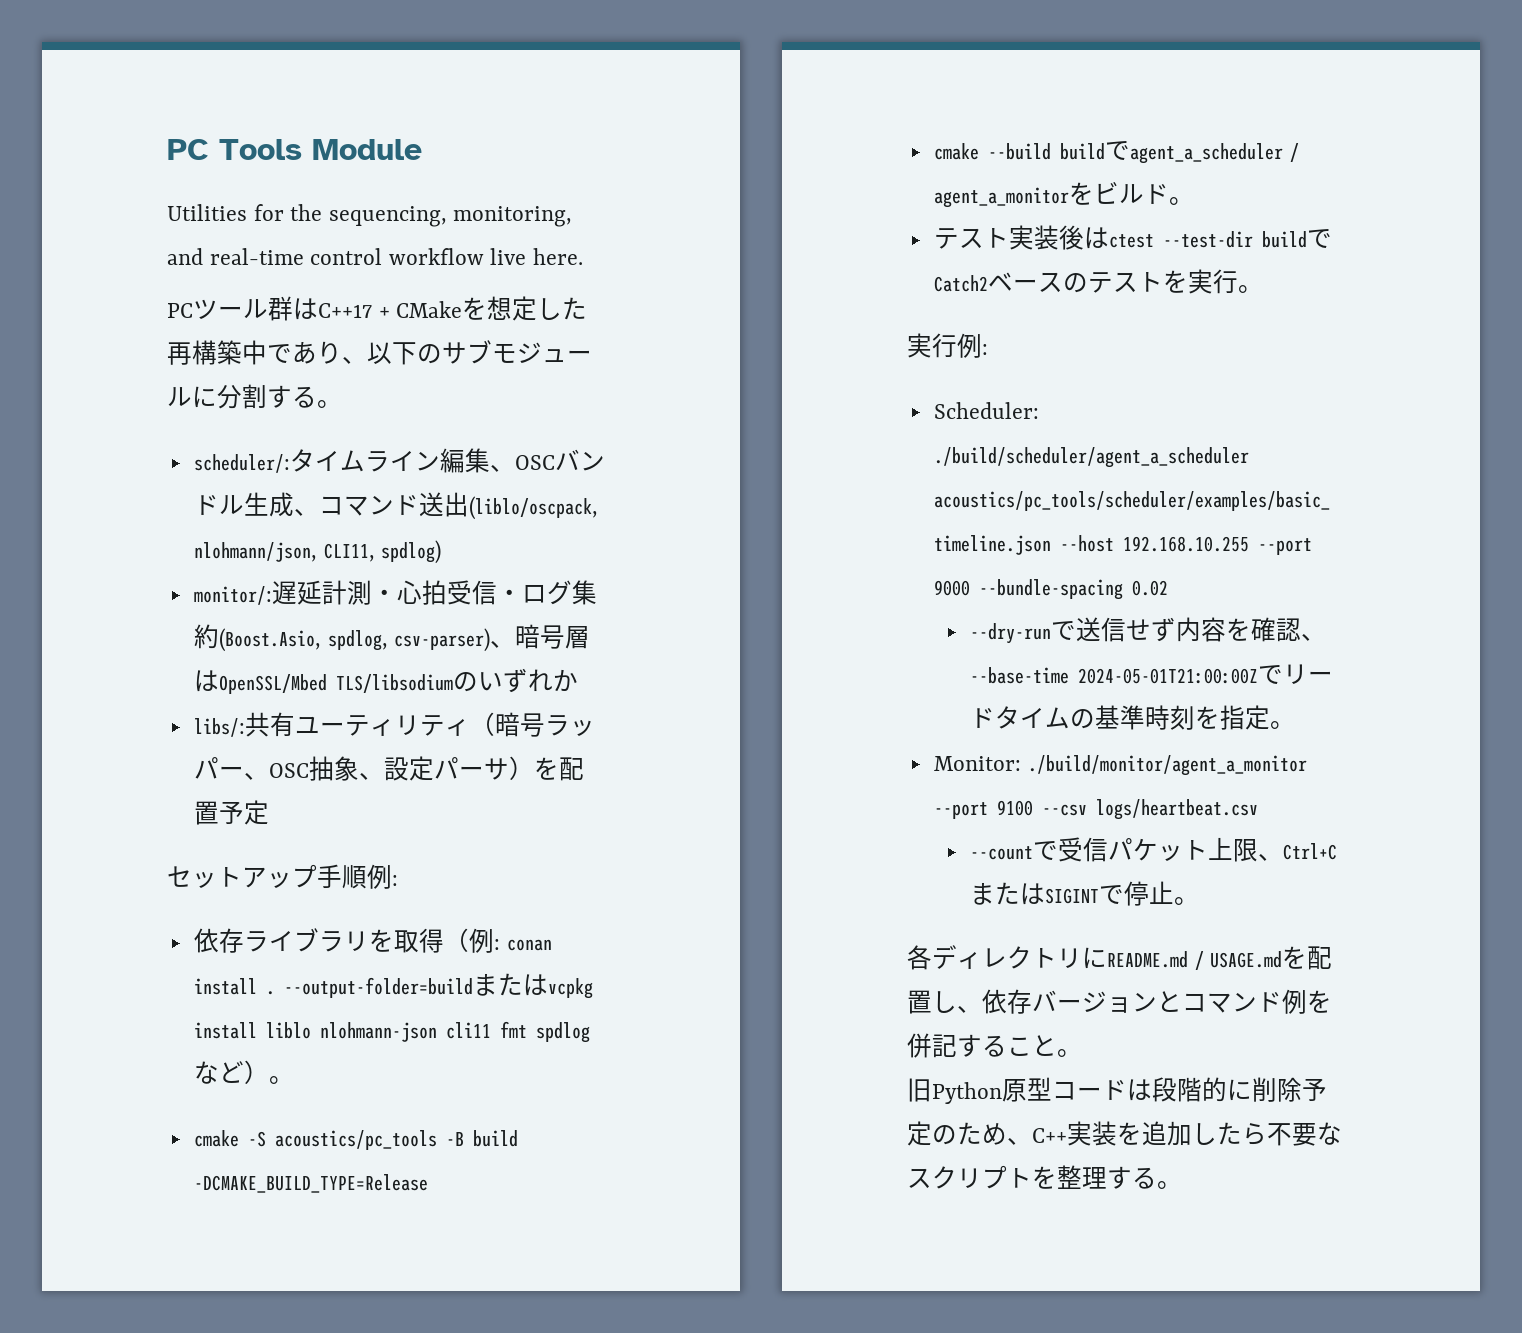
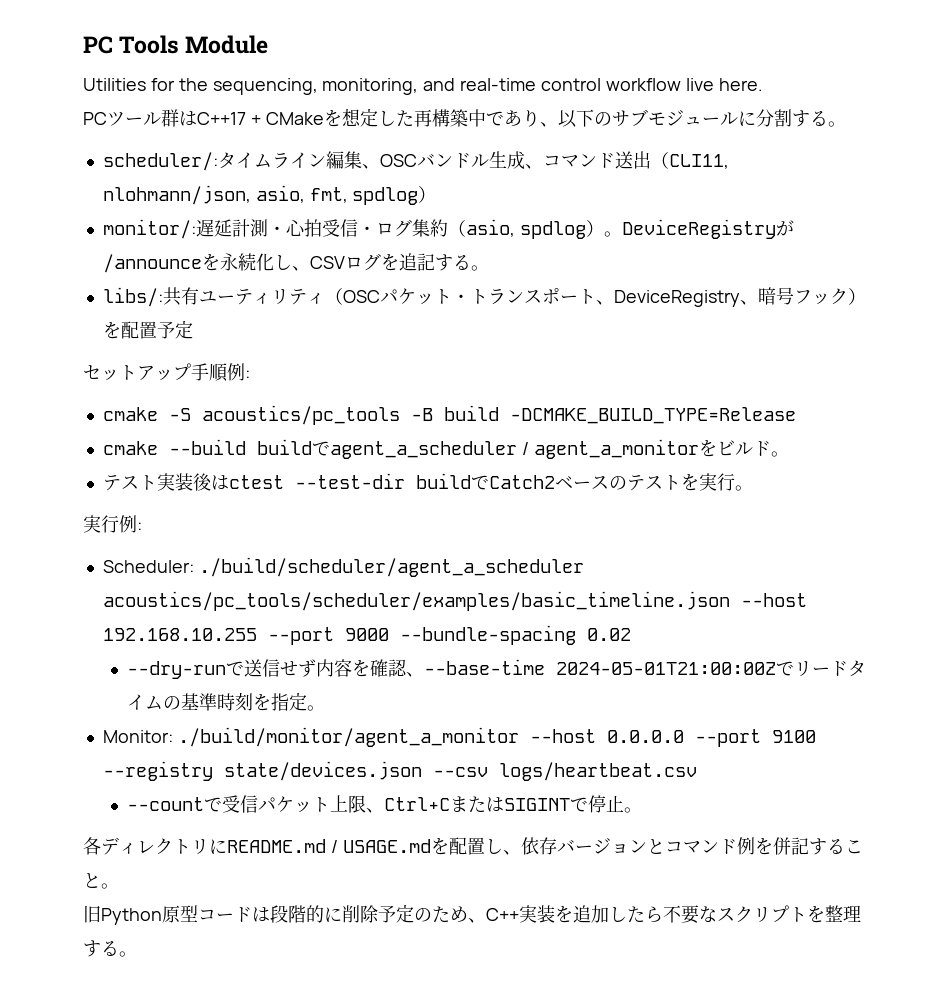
- scheduler/:タイムライン編集、OSCバンドル生成、コマンド送出(liblo/oscpack, nlohmann/json, CLI11, spdlog)
+ scheduler/:タイムライン編集、OSCバンドル生成、コマンド送出（CLI11, nlohmann/json, asio, fmt, spdlog）
- monitor/:遅延計測・心拍受信・ログ集約(Boost.Asio, spdlog, csv-parser)、暗号層はOpenSSL/Mbed TLS/libsodiumのいずれか
+ monitor/:遅延計測・心拍受信・ログ集約（asio, spdlog）。DeviceRegistryが/announceを永続化し、CSVログを追記する。
- libs/:共有ユーティリティ（暗号ラッパー、OSC抽象、設定パーサ）を配置予定
+ libs/:共有ユーティリティ（OSCパケット・トランスポート、DeviceRegistry、暗号フック）を配置予定
- 依存ライブラリを取得（例: conan install . --output-folder=buildまたはvcpkg install liblo nlohmann-json cli11 fmt spdlogなど）。
- Monitor: ./build/monitor/agent_a_monitor --port 9100 --csv logs/heartbeat.csv
+ Monitor: ./build/monitor/agent_a_monitor --host 0.0.0.0 --port 9100 --registry state/devices.json --csv logs/heartbeat.csv

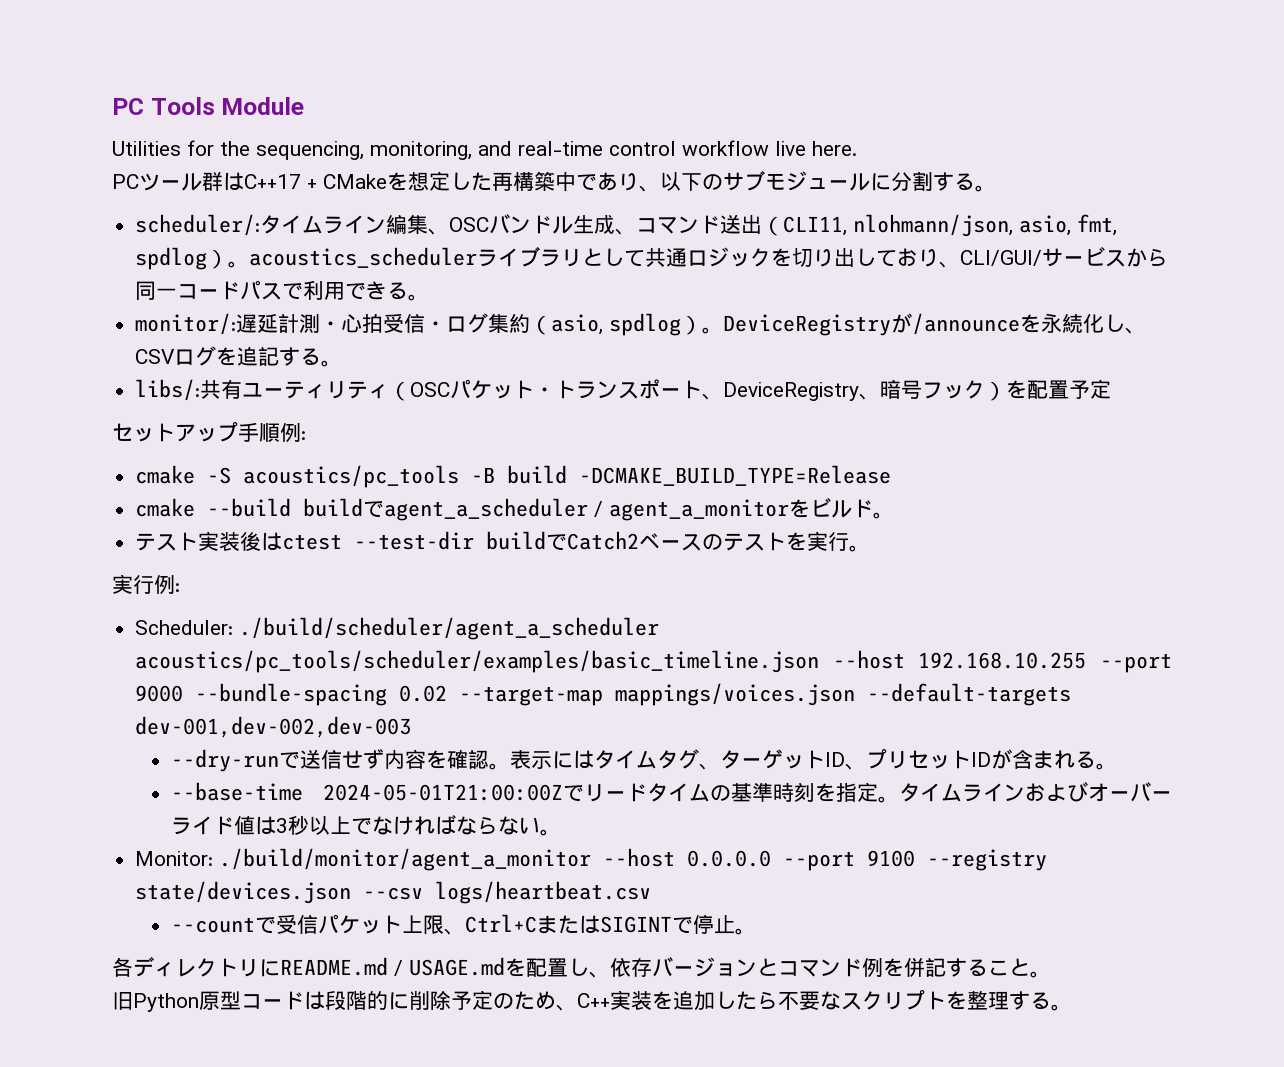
- scheduler/:タイムライン編集、OSCバンドル生成、コマンド送出（CLI11, nlohmann/json, asio, fmt, spdlog）
+ scheduler/:タイムライン編集、OSCバンドル生成、コマンド送出（CLI11, nlohmann/json, asio, fmt, spdlog）。acoustics_schedulerライブラリとして共通ロジックを切り出しており、CLI/GUI/サービスから同一コードパスで利用できる。
- Scheduler: ./build/scheduler/agent_a_scheduler acoustics/pc_tools/scheduler/examples/basic_timeline.json --host 192.168.10.255 --port 9000 --bundle-spacing 0.02
+ Scheduler: ./build/scheduler/agent_a_scheduler acoustics/pc_tools/scheduler/examples/basic_timeline.json --host 192.168.10.255 --port 9000 --bundle-spacing 0.02 --target-map mappings/voices.json --default-targets dev-001,dev-002,dev-003
- --dry-runで送信せず内容を確認、--base-time 2024-05-01T21:00:00Zでリードタイムの基準時刻を指定。
+ --dry-runで送信せず内容を確認。表示にはタイムタグ、ターゲットID、プリセットIDが含まれる。
+ --base-time 2024-05-01T21:00:00Zでリードタイムの基準時刻を指定。タイムラインおよびオーバーライド値は3秒以上でなければならない。

